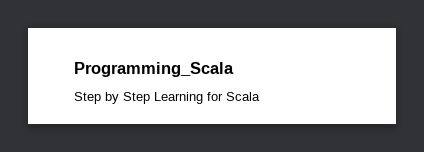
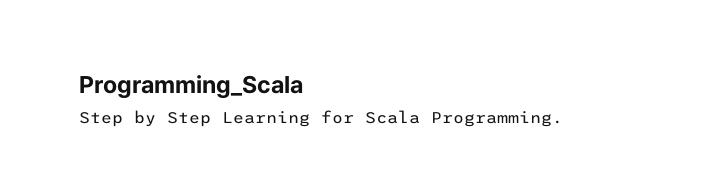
- Step by Step Learning for Scala
+ Step by Step Learning for Scala Programming.

